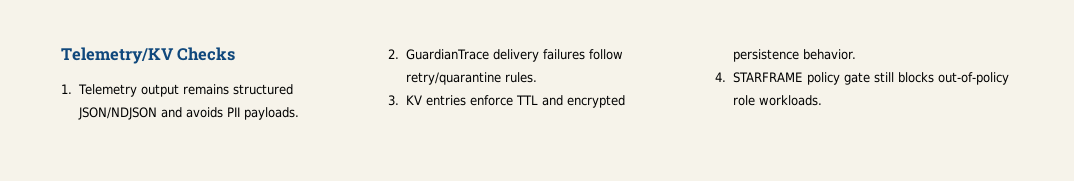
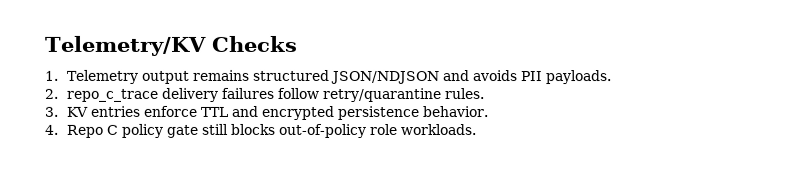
- 2. GuardianTrace delivery failures follow retry/quarantine rules.
+ 2. repo_c_trace delivery failures follow retry/quarantine rules.
- 4. STARFRAME policy gate still blocks out-of-policy role workloads.
+ 4. Repo C policy gate still blocks out-of-policy role workloads.

